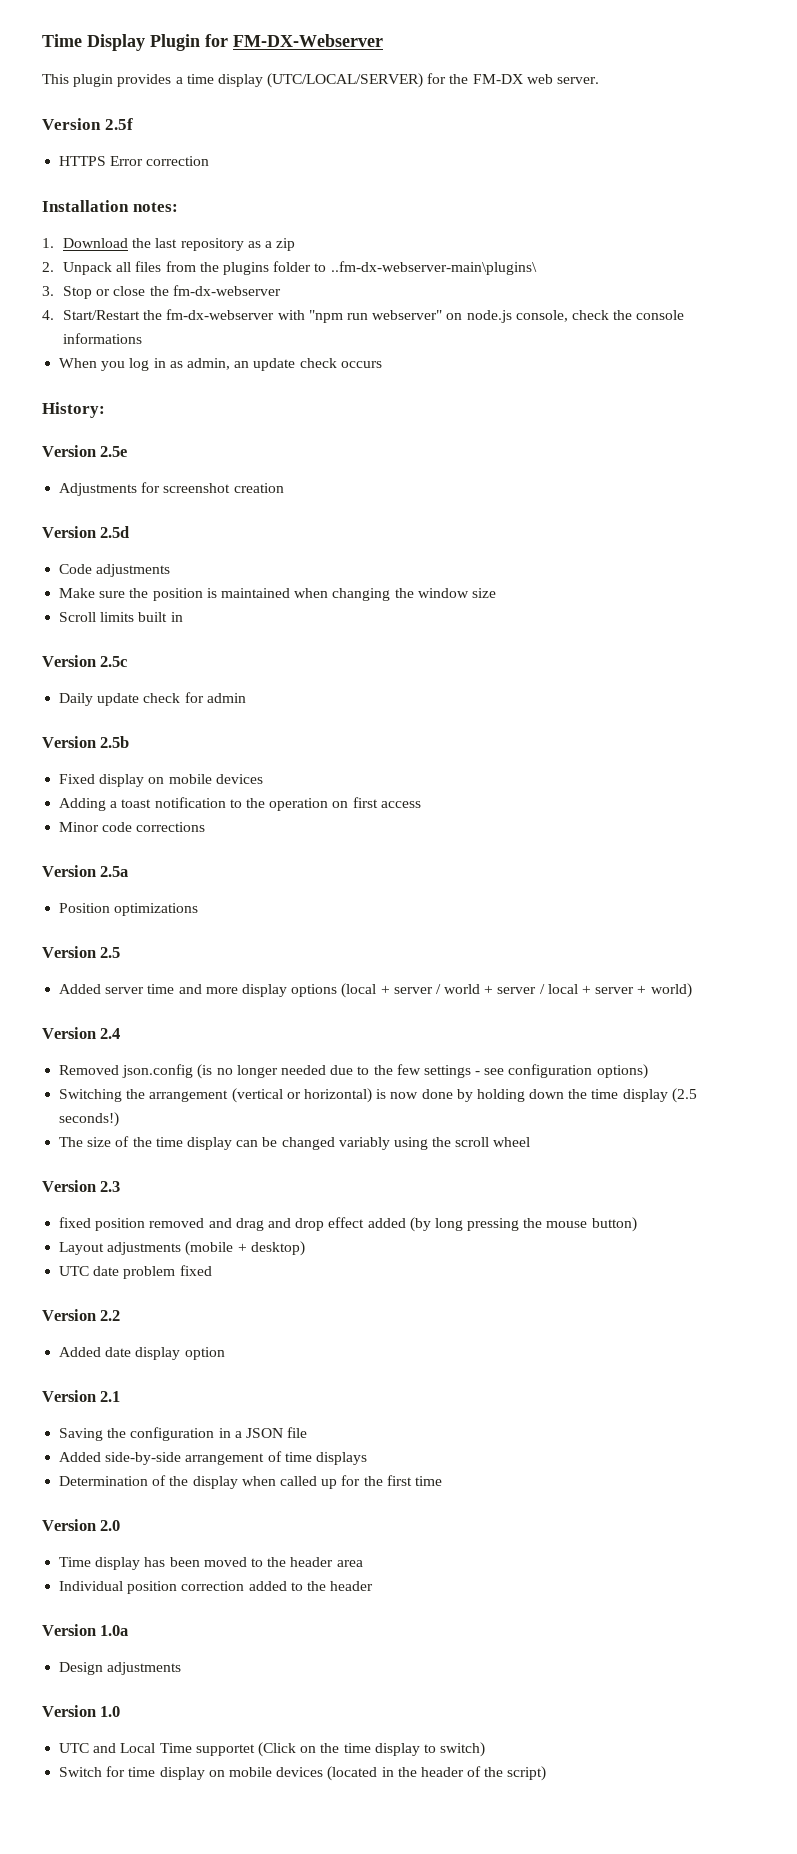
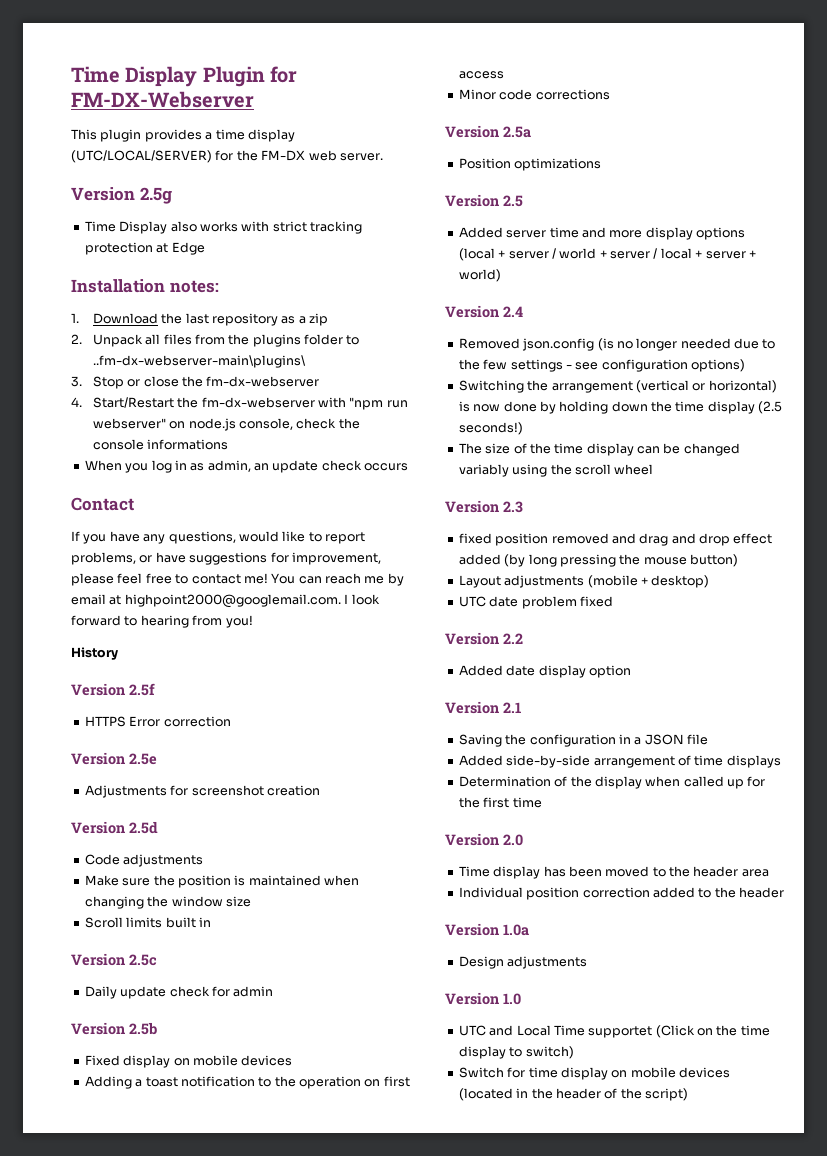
- Version 2.5f
- HTTPS Error correction
+ Version 2.5g
+ Time Display also works with strict tracking protection at Edge
- History:
+ Contact
+ If you have any questions, would like to report problems, or have suggestions for improvement, please feel free to contact me! You can reach me by email at highpoint2000@googlemail.com. I look forward to hearing from you!
+ History
+ Version 2.5f
+ HTTPS Error correction

